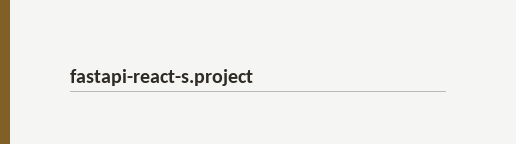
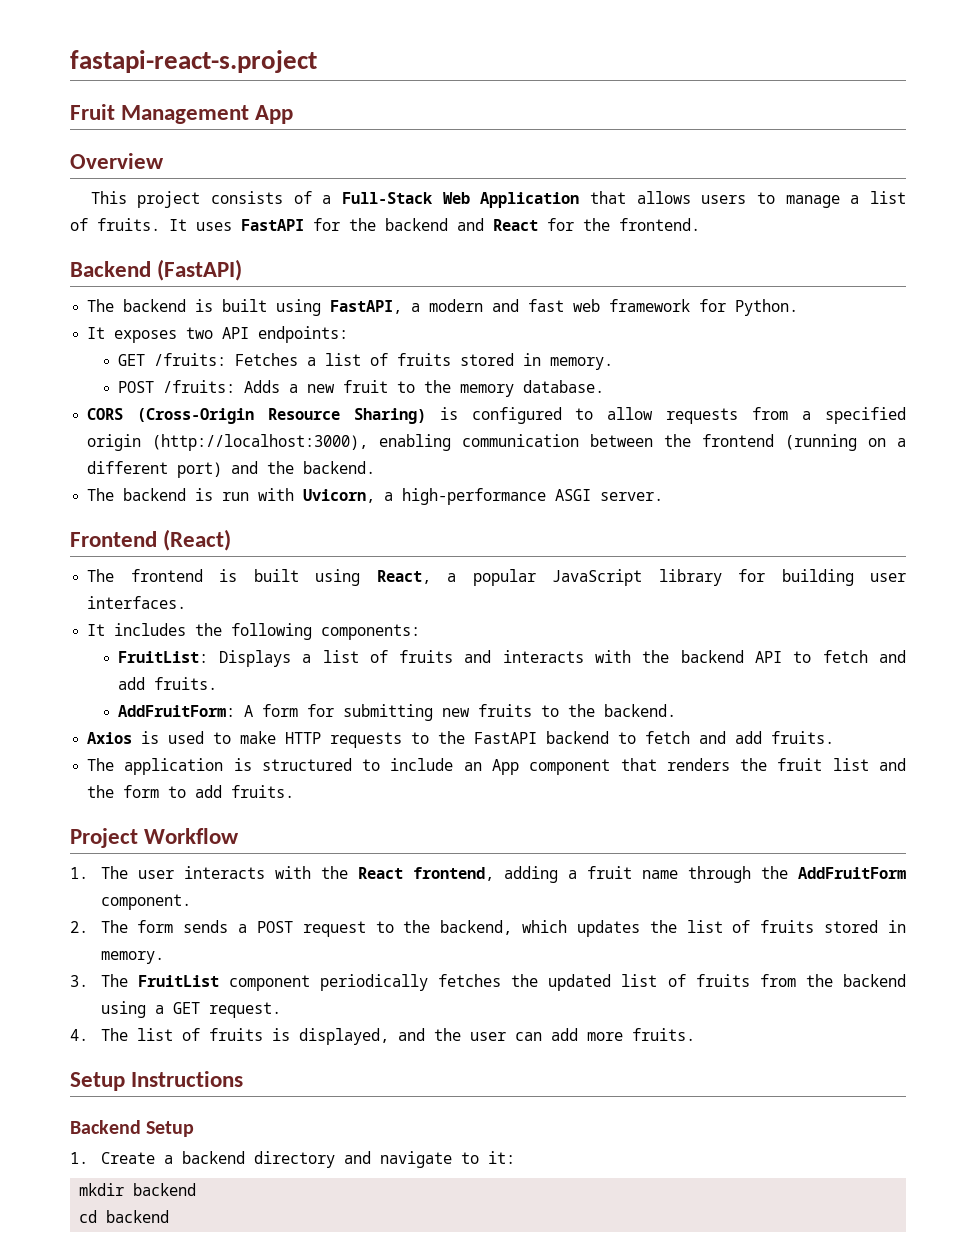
+ Fruit Management App
+ Overview
+ This project consists of a Full-Stack Web Application that allows users to manage a list of fruits. It uses FastAPI for the backend and React for the frontend.
+ Backend (FastAPI)
+ The backend is built using FastAPI, a modern and fast web framework for Python.
+ It exposes two API endpoints:
+ GET /fruits: Fetches a list of fruits stored in memory.
+ POST /fruits: Adds a new fruit to the memory database.
+ CORS (Cross-Origin Resource Sharing) is configured to allow requests from a specified origin (http://localhost:3000), enabling communication between the frontend (running on a different port) and the backend.
+ The backend is run with Uvicorn, a high-performance ASGI server.
+ Frontend (React)
+ The frontend is built using React, a popular JavaScript library for building user interfaces.
+ It includes the following components:
+ FruitList: Displays a list of fruits and interacts with the backend API to fetch and add fruits.
+ AddFruitForm: A form for submitting new fruits to the backend.
+ Axios is used to make HTTP requests to the FastAPI backend to fetch and add fruits.
+ The application is structured to include an App component that renders the fruit list and the form to add fruits.
+ Project Workflow
+ 1. The user interacts with the React frontend, adding a fruit name through the AddFruitForm component.
+ 2. The form sends a POST request to the backend, which updates the list of fruits stored in memory.
+ 3. The FruitList component periodically fetches the updated list of fruits from the backend using a GET request.
+ 4. The list of fruits is displayed, and the user can add more fruits.
+ Setup Instructions
+ Backend Setup
+ 1. Create a backend directory and navigate to it:
+ mkdir backend
+ cd backend

